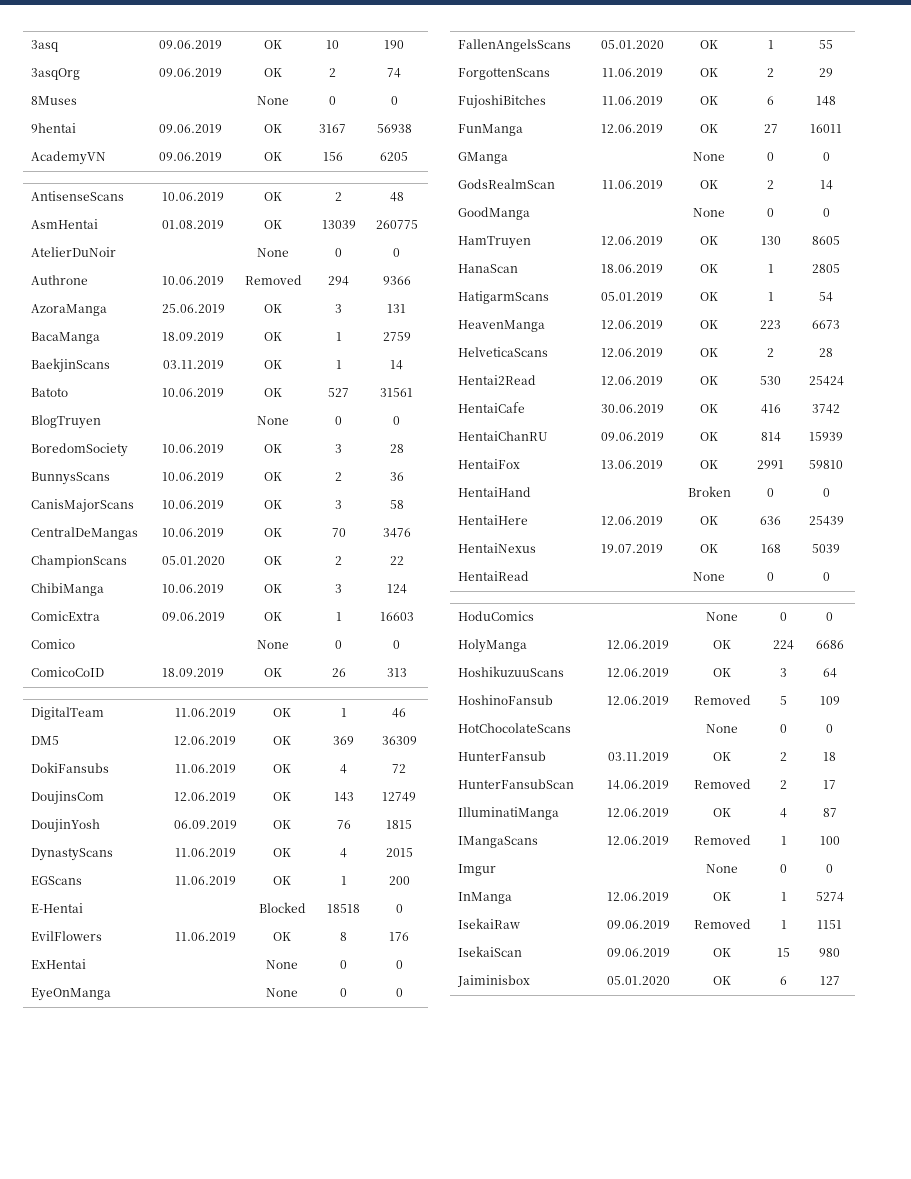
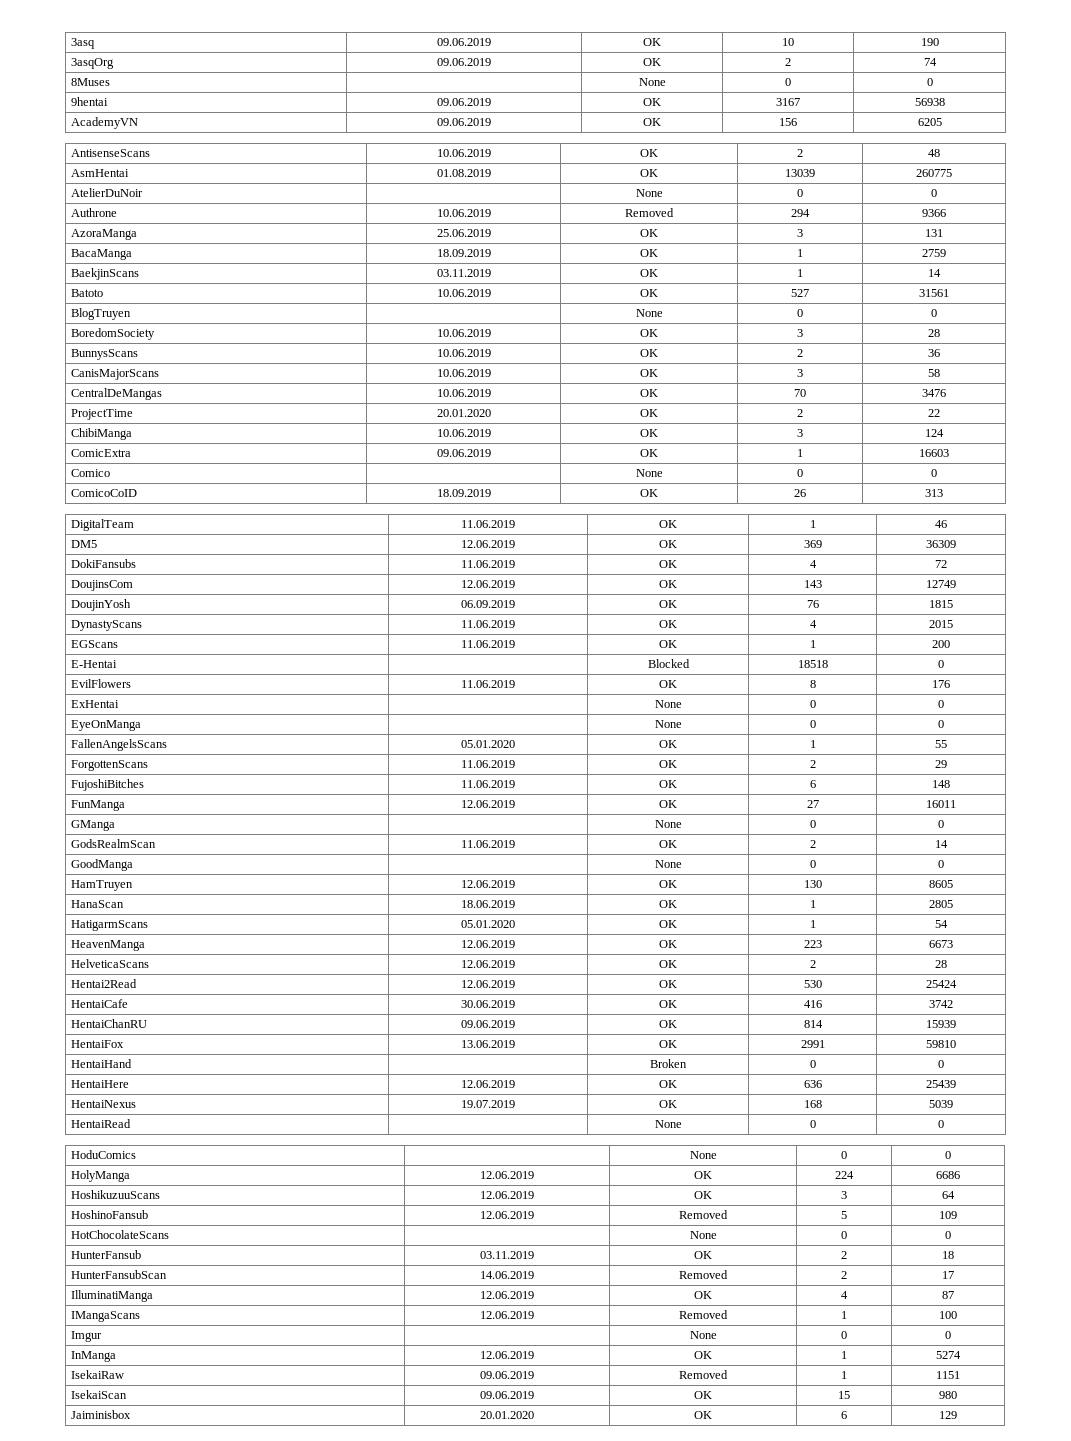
- ChampionScans | 05.01.2020 | OK | 2 | 22
+ ProjectTime | 20.01.2020 | OK | 2 | 22
- HatigarmScans | 05.01.2019 | OK | 1 | 54
+ HatigarmScans | 05.01.2020 | OK | 1 | 54
- Jaiminisbox | 05.01.2020 | OK | 6 | 127
+ Jaiminisbox | 20.01.2020 | OK | 6 | 129

